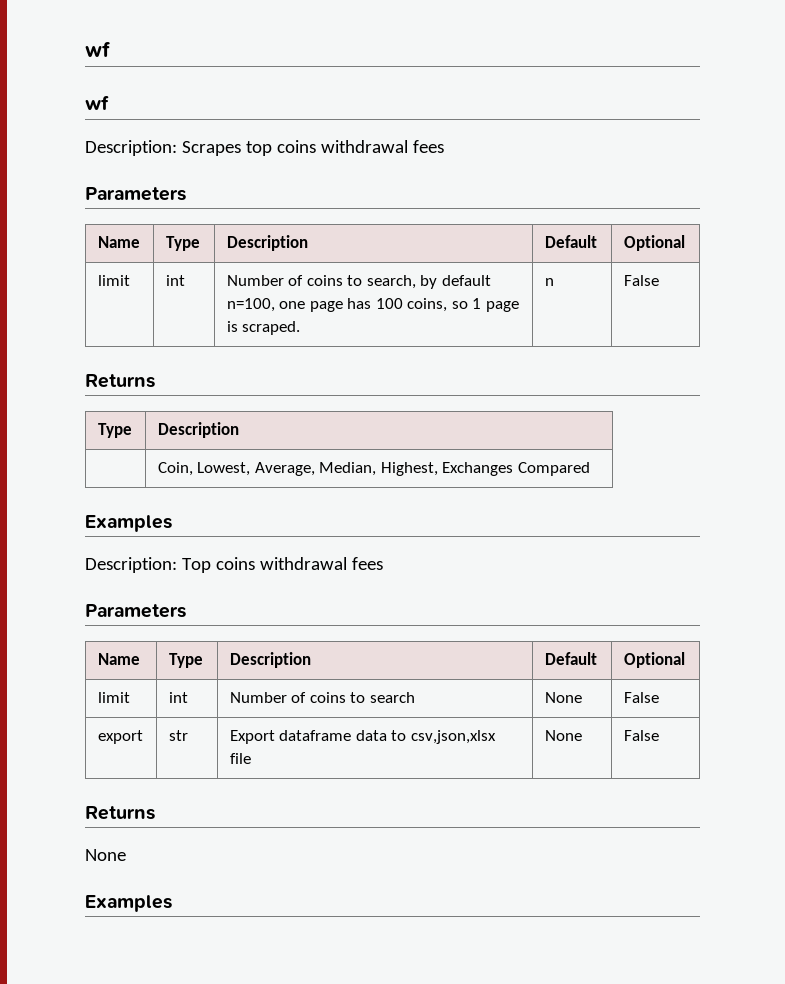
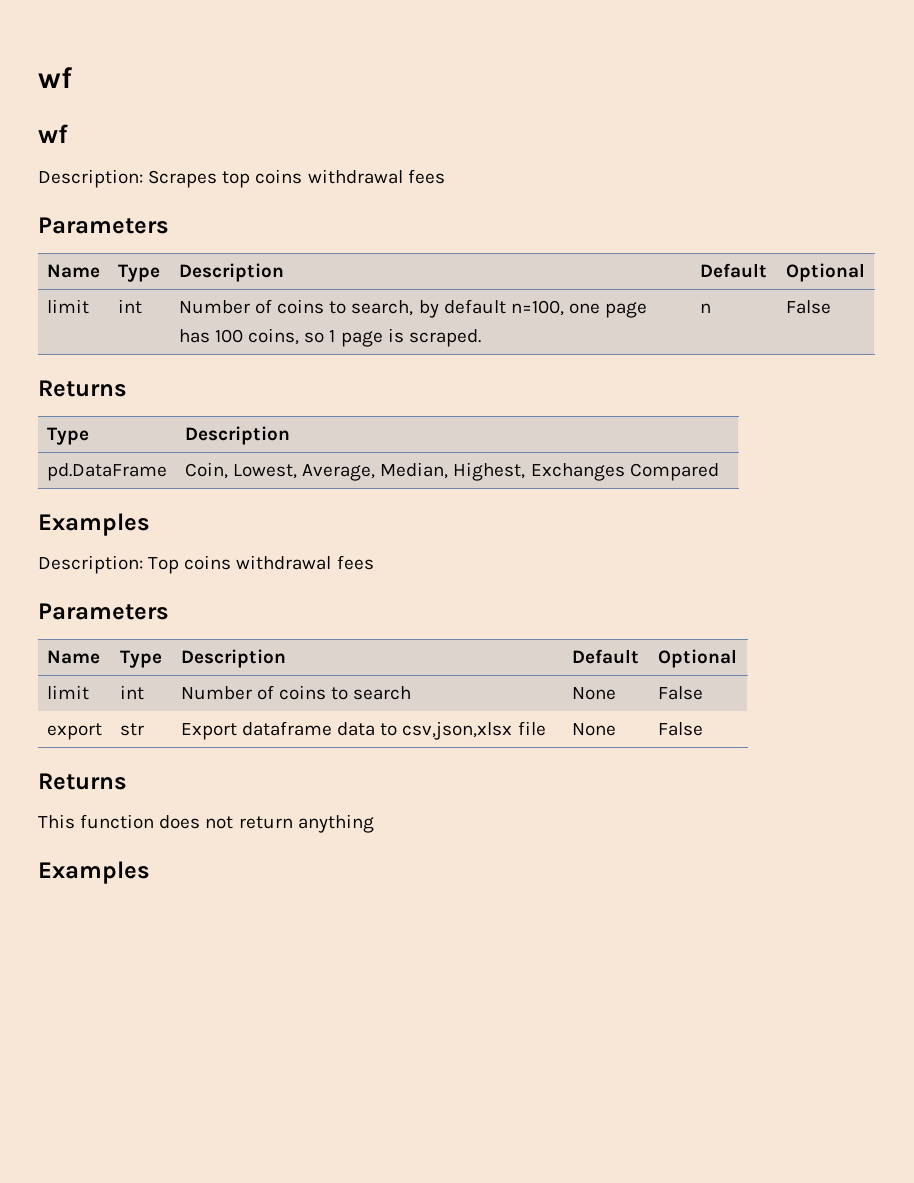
- | Coin, Lowest, Average, Median, Highest, Exchanges Compared
+ pd.DataFrame | Coin, Lowest, Average, Median, Highest, Exchanges Compared
  export | str | Export dataframe data to csv,json,xlsx file | None | False
  Returns
- None
+ This function does not return anything

